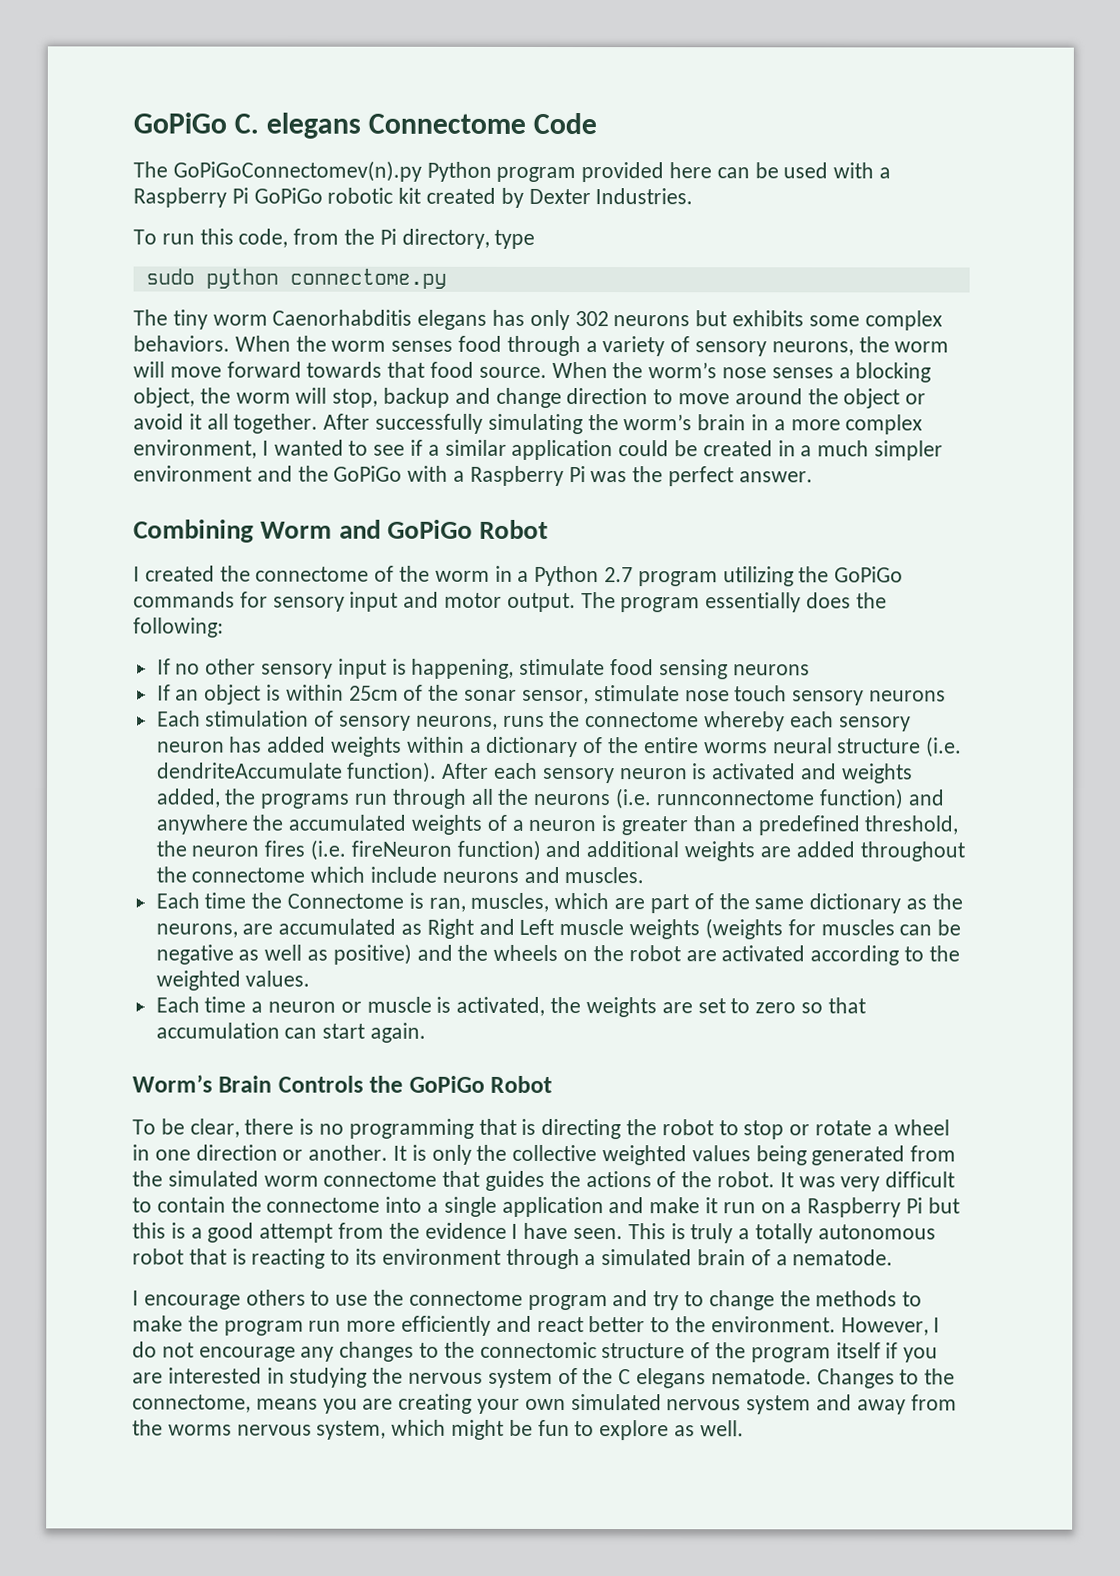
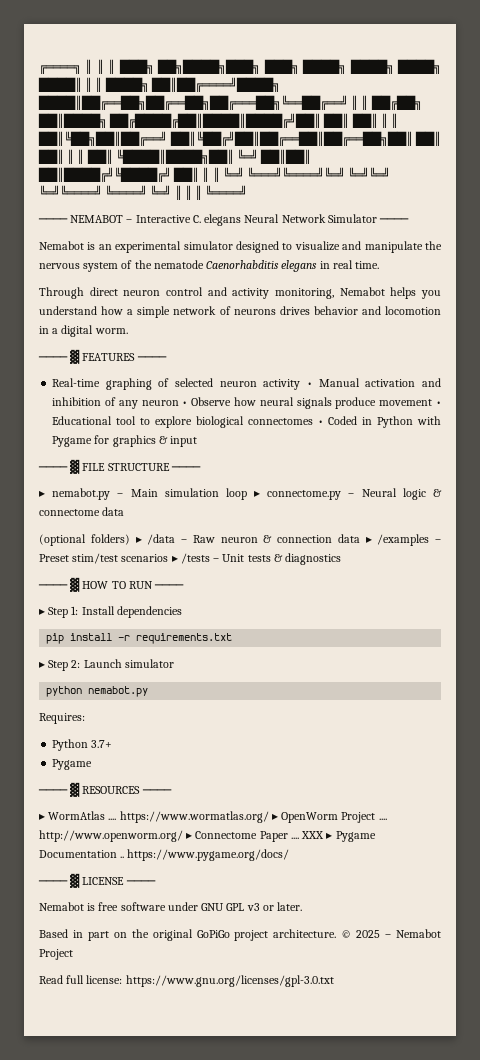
- GoPiGo C. elegans Connectome Code
- The GoPiGoConnectomev(n).py Python program provided here can be used with a Raspberry Pi GoPiGo robotic kit created by Dexter Industries.
- To run this code, from the Pi directory, type
- sudo python connectome.py
- The tiny worm Caenorhabditis elegans has only 302 neurons but exhibits some complex behaviors. When the worm senses food through a variety of sensory neurons, the worm will move forward towards that food source. When the worm’s nose senses a blocking object, the worm will stop, backup and change direction to move around the object or avoid it all together. After successfully simulating the worm’s brain in a more complex environment, I wanted to see if a similar application could be created in a much simpler environment and the GoPiGo with a Raspberry Pi was the perfect answer.
- Combining Worm and GoPiGo Robot
- I created the connectome of the worm in a Python 2.7 program utilizing the GoPiGo commands for sensory input and motor output. The program essentially does the following:
- If no other sensory input is happening, stimulate food sensing neurons
- If an object is within 25cm of the sonar sensor, stimulate nose touch sensory neurons
- Each stimulation of sensory neurons, runs the connectome whereby each sensory neuron has added weights within a dictionary of the entire worms neural structure (i.e. dendriteAccumulate function). After each sensory neuron is activated and weights added, the programs run through all the neurons (i.e. runnconnectome function) and anywhere the accumulated weights of a neuron is greater than a predefined threshold, the neuron fires (i.e. fireNeuron function) and additional weights are added throughout the connectome which include neurons and muscles.
- Each time the Connectome is ran, muscles, which are part of the same dictionary as the neurons, are accumulated as Right and Left muscle weights (weights for muscles can be negative as well as positive) and the wheels on the robot are activated according to the weighted values.
- Each time a neuron or muscle is activated, the weights are set to zero so that accumulation can start again.
- Worm’s Brain Controls the GoPiGo Robot
- To be clear, there is no programming that is directing the robot to stop or rotate a wheel in one direction or another. It is only the collective weighted values being generated from the simulated worm connectome that guides the actions of the robot. It was very difficult to contain the connectome into a single application and make it run on a Raspberry Pi but this is a good attempt from the evidence I have seen. This is truly a totally autonomous robot that is reacting to its environment through a simulated brain of a nematode.
- I encourage others to use the connectome program and try to change the methods to make the program run more efficiently and react better to the environment. However, I do not encourage any changes to the connectomic structure of the program itself if you are interested in studying the nervous system of the C elegans nematode. Changes to the connectome, means you are creating your own simulated nervous system and away from the worms nervous system, which might be fun to explore as well.
+ ╔════╗ ║ ║ ║ ███╗ ██╗████╗███╗ ███╗ ████╗ ████╗ ████╗ ████║ ║ ║ ████╗ ██║██╔════╝████╗ ████║██╔══██╗██╔══██╗██╔═══██╗╚══██╔══╝ ║ ║ ██╔██╗ ██║████╗ ██╔████╔██║████║████╔╝██║ ██║ ██║ ║ ║ ██║╚██╗██║██╔══╝ ██║╚██╔╝██║██╔══██║██╔══██╗██║ ██║ ██║ ║ ║ ██║ ╚████║████╗██║ ╚═╝ ██║██║ ██║████╔╝╚████╔╝ ██║ ║ ║ ╚═╝ ╚═══╝╚════╝╚═╝ ╚═╝╚═╝ ╚═╝╚════╝ ╚════╝ ╚═╝ ║ ║ ║ ╚════╝
+ ──── NEMABOT – Interactive C. elegans Neural Network Simulator ────
+ Nemabot is an experimental simulator designed to visualize and manipulate the nervous system of the nematode Caenorhabditis elegans in real time.
+ Through direct neuron control and activity monitoring, Nemabot helps you understand how a simple network of neurons drives behavior and locomotion in a digital worm.
+ ──── ▓ FEATURES ────
+ Real-time graphing of selected neuron activity • Manual activation and inhibition of any neuron • Observe how neural signals produce movement • Educational tool to explore biological connectomes • Coded in Python with Pygame for graphics & input
+ ──── ▓ FILE STRUCTURE ────
+ ▸ nemabot.py – Main simulation loop ▸ connectome.py – Neural logic & connectome data
+ (optional folders) ▸ /data – Raw neuron & connection data ▸ /examples – Preset stim/test scenarios ▸ /tests – Unit tests & diagnostics
+ ──── ▓ HOW TO RUN ────
+ ▸ Step 1: Install dependencies
+ pip install -r requirements.txt
+ ▸ Step 2: Launch simulator
+ python nemabot.py
+ Requires:
+ Python 3.7+
+ Pygame
+ ──── ▓ RESOURCES ────
+ ▸ WormAtlas .... https://www.wormatlas.org/ ▸ OpenWorm Project .... http://www.openworm.org/ ▸ Connectome Paper .... XXX ▸ Pygame Documentation .. https://www.pygame.org/docs/
+ ──── ▓ LICENSE ────
+ Nemabot is free software under GNU GPL v3 or later.
+ Based in part on the original GoPiGo project architecture. © 2025 – Nemabot Project
+ Read full license: https://www.gnu.org/licenses/gpl-3.0.txt

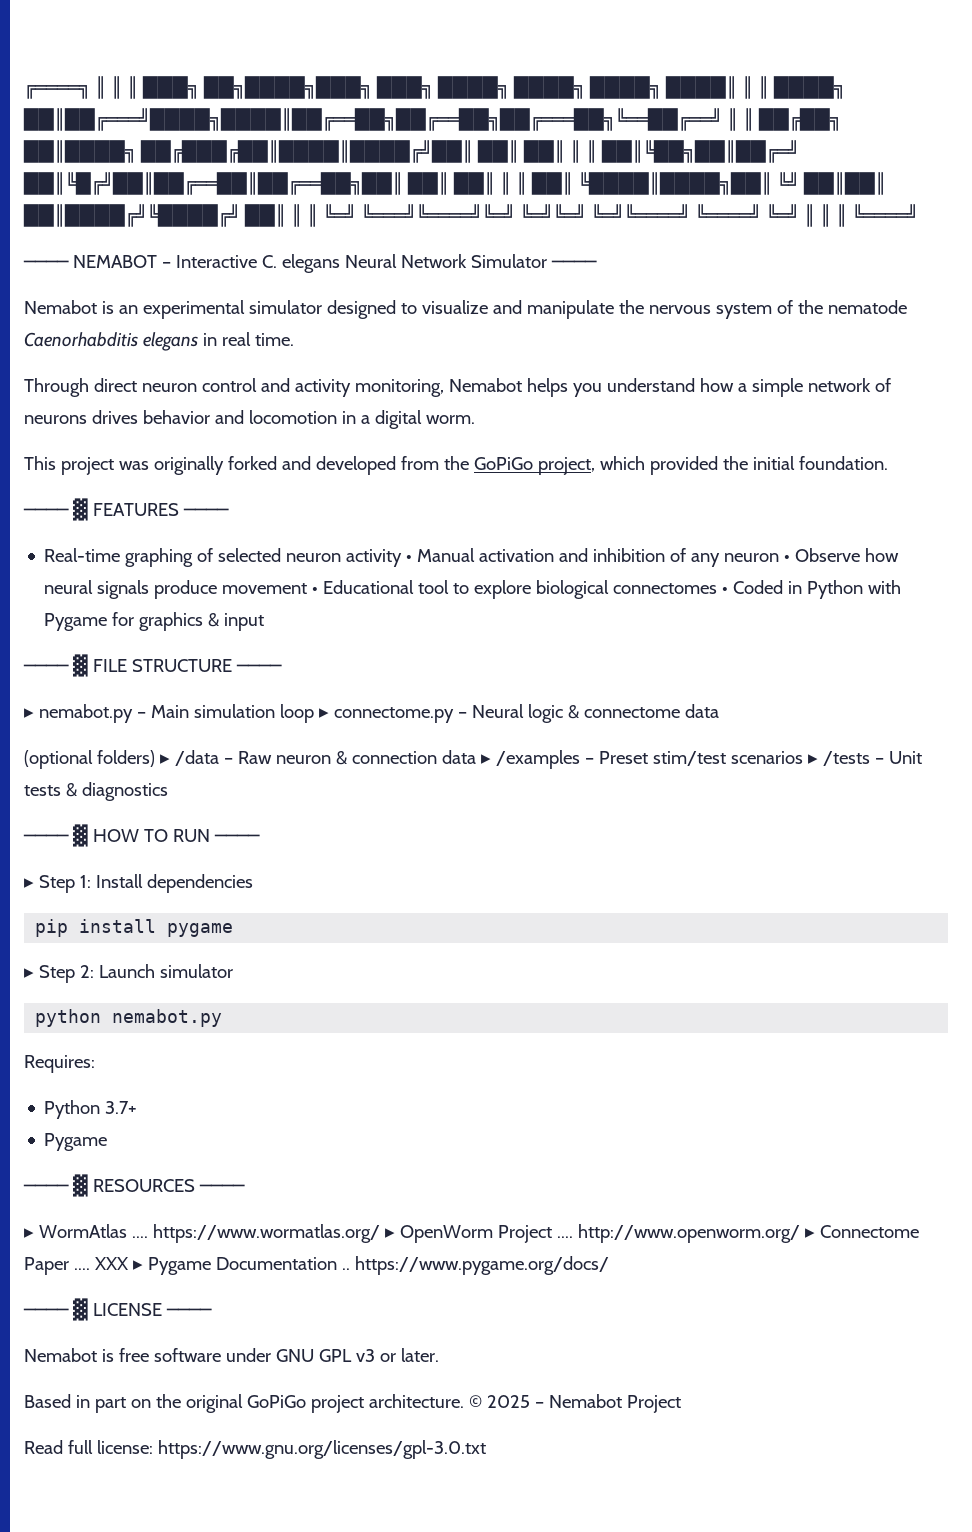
- ╔════╗ ║ ║ ║ ███╗ ██╗████╗███╗ ███╗ ████╗ ████╗ ████╗ ████║ ║ ║ ████╗ ██║██╔════╝████╗ ████║██╔══██╗██╔══██╗██╔═══██╗╚══██╔══╝ ║ ║ ██╔██╗ ██║████╗ ██╔████╔██║████║████╔╝██║ ██║ ██║ ║ ║ ██║╚██╗██║██╔══╝ ██║╚██╔╝██║██╔══██║██╔══██╗██║ ██║ ██║ ║ ║ ██║ ╚████║████╗██║ ╚═╝ ██║██║ ██║████╔╝╚████╔╝ ██║ ║ ║ ╚═╝ ╚═══╝╚════╝╚═╝ ╚═╝╚═╝ ╚═╝╚════╝ ╚════╝ ╚═╝ ║ ║ ║ ╚════╝
+ ╔════╗ ║ ║ ║ ███╗ ██╗████╗███╗ ███╗ ████╗ ████╗ ████╗ ████║ ║ ║ ████╗ ██║██╔═══╝████╗████║██╔══██╗██╔══██╗██╔═══██╗╚══██╔══╝ ║ ║ ██╔██╗ ██║████╗ ██╔███╔██║████║████╔╝██║ ██║ ██║ ║ ║ ██║╚██╗██║██╔═╝ ██║╚█╔╝██║██╔══██║██╔══██╗██║ ██║ ██║ ║ ║ ██║ ╚████║████╗██║ ╚╝ ██║██║ ██║████╔╝╚████╔╝ ██║ ║ ║ ╚═╝ ╚═══╝╚════╝╚═╝ ╚═╝╚═╝ ╚═╝╚════╝ ╚════╝ ╚═╝ ║ ║ ║ ╚════╝
+ This project was originally forked and developed from the GoPiGo project, which provided the initial foundation.
- pip install -r requirements.txt
+ pip install pygame

